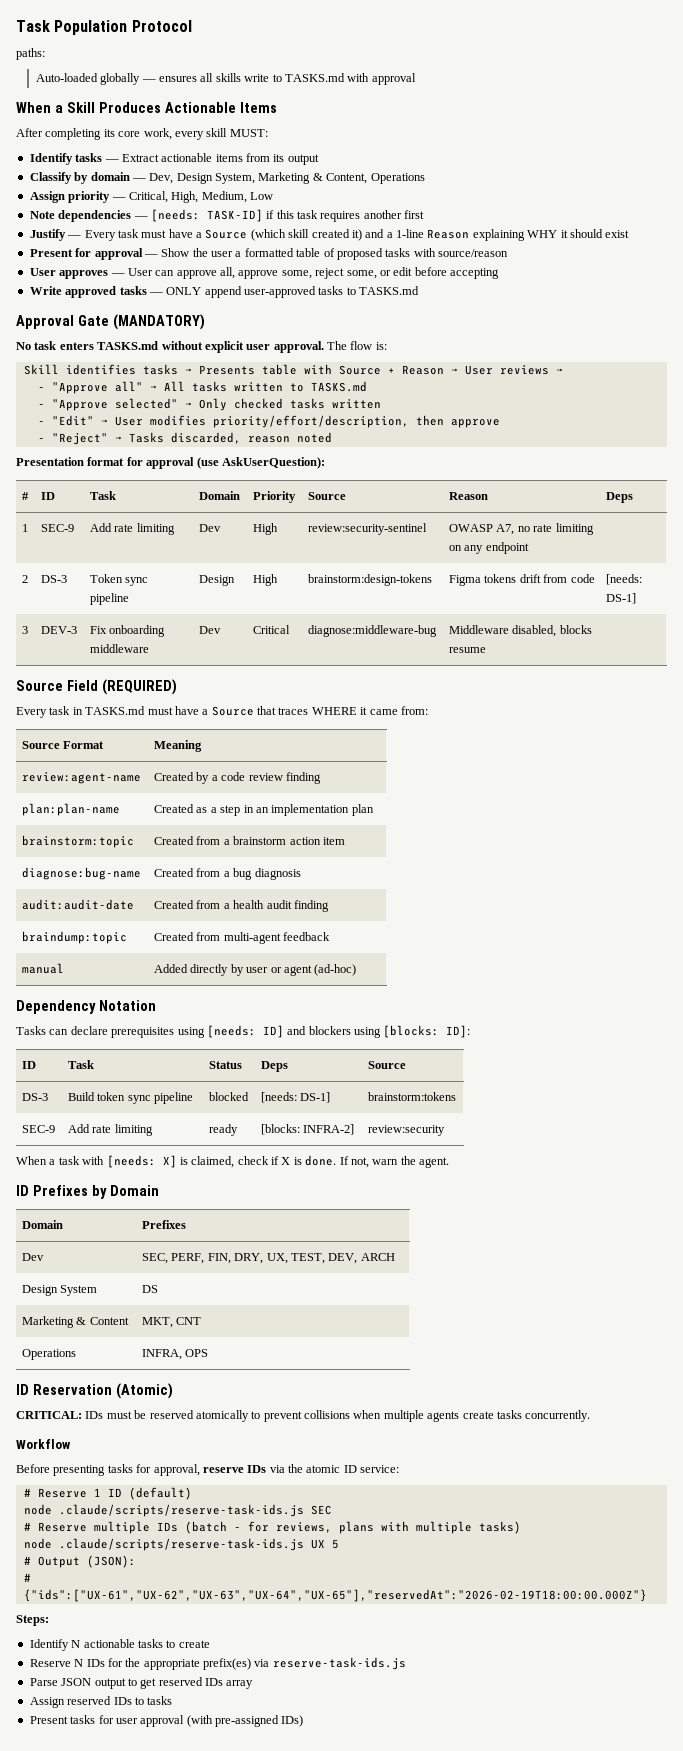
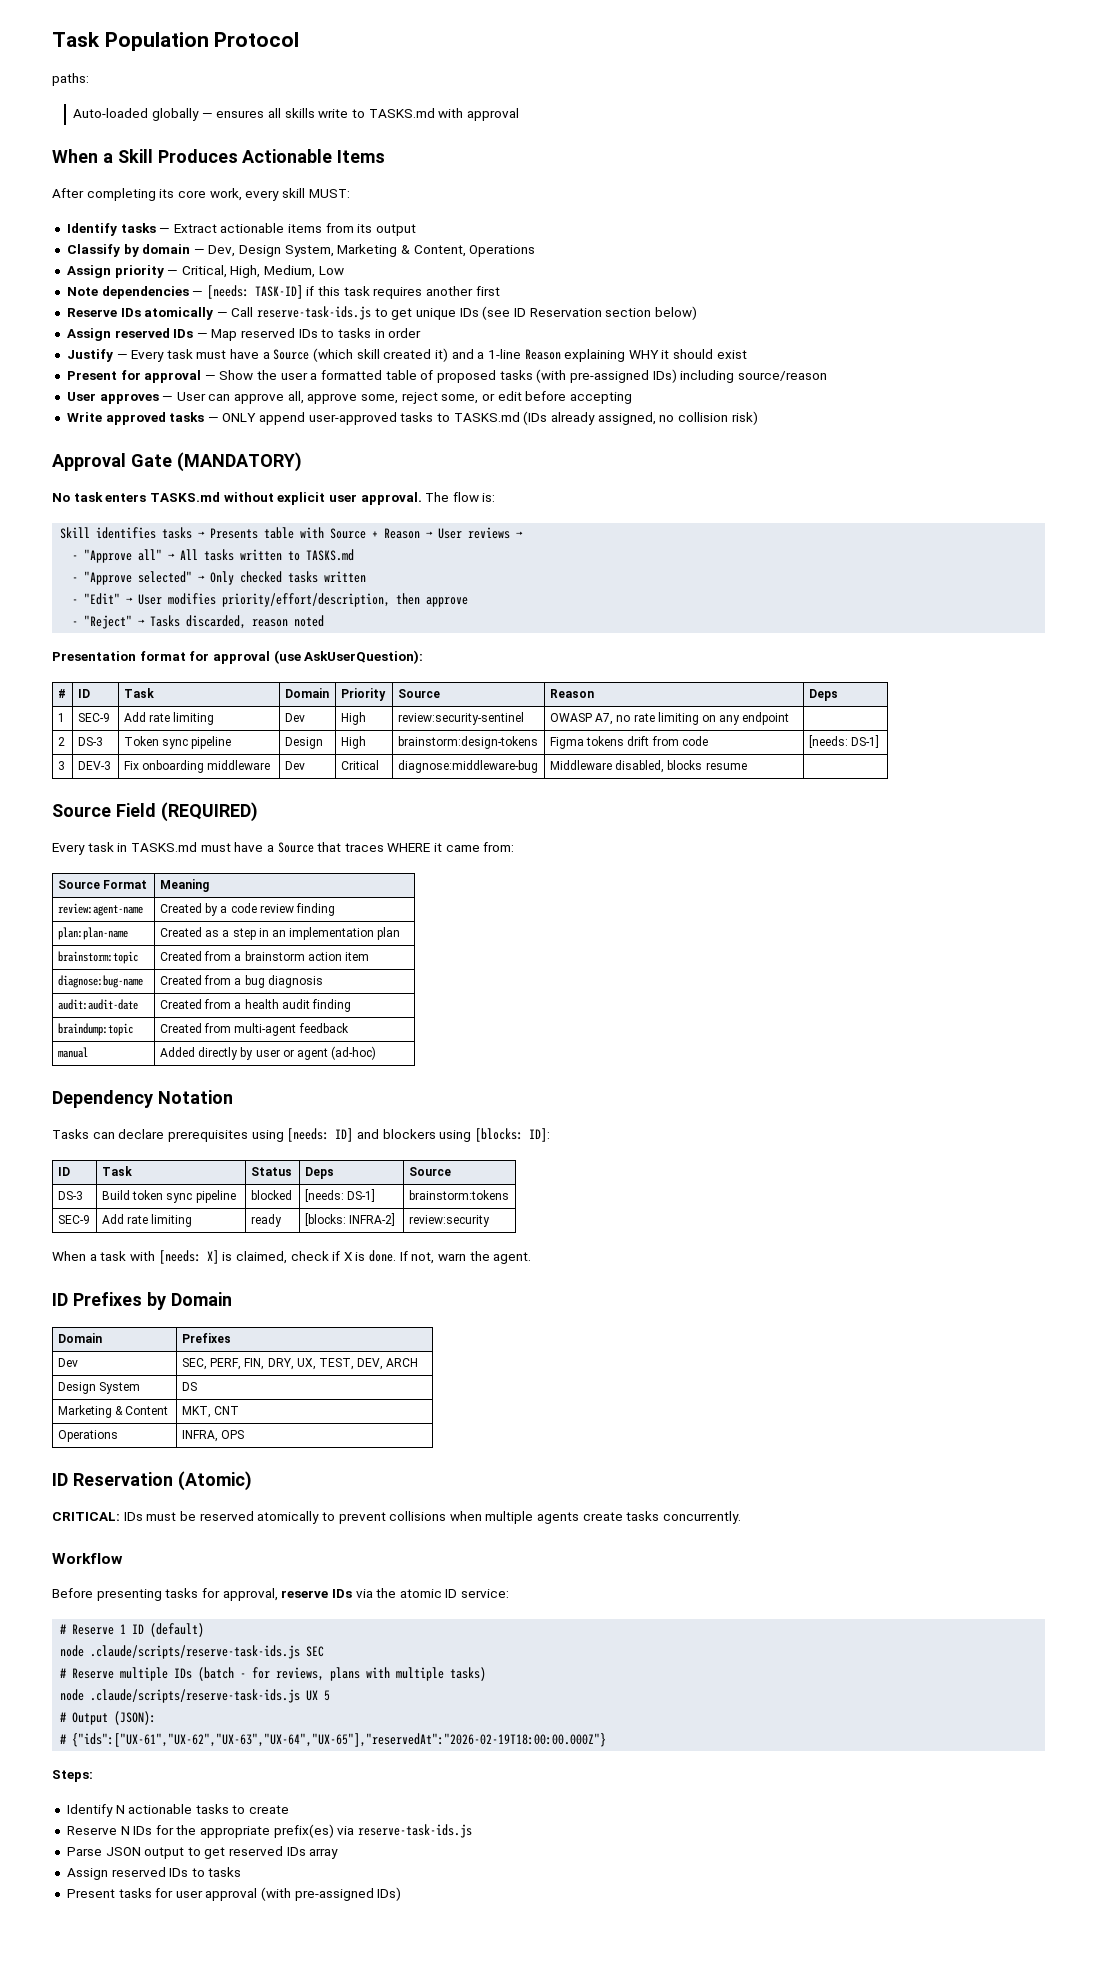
+ Reserve IDs atomically — Call reserve-task-ids.js to get unique IDs (see ID Reservation section below)
+ Assign reserved IDs — Map reserved IDs to tasks in order
- Present for approval — Show the user a formatted table of proposed tasks with source/reason
+ Present for approval — Show the user a formatted table of proposed tasks (with pre-assigned IDs) including source/reason
- Write approved tasks — ONLY append user-approved tasks to TASKS.md
+ Write approved tasks — ONLY append user-approved tasks to TASKS.md (IDs already assigned, no collision risk)

